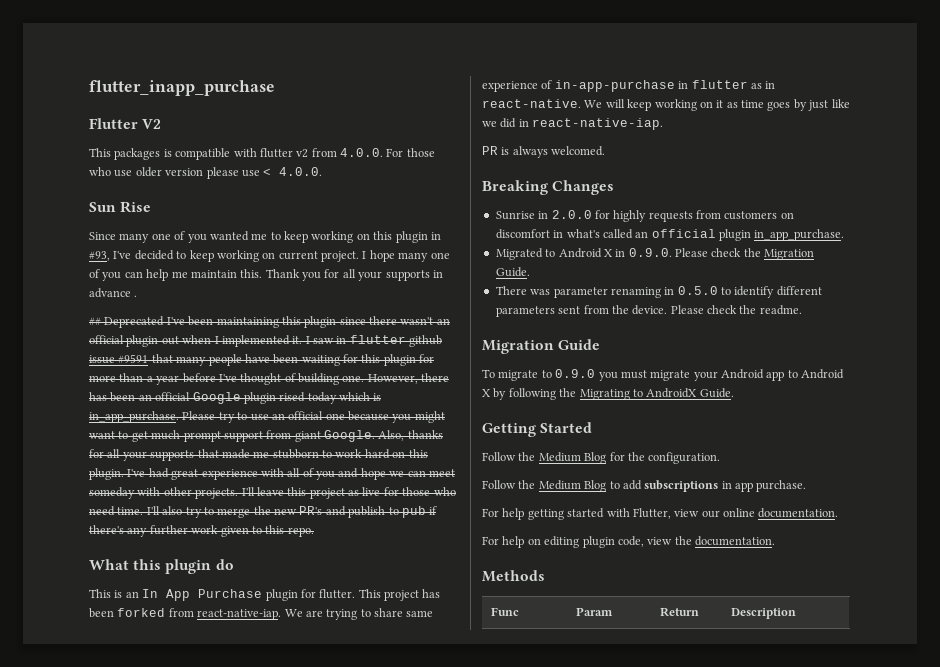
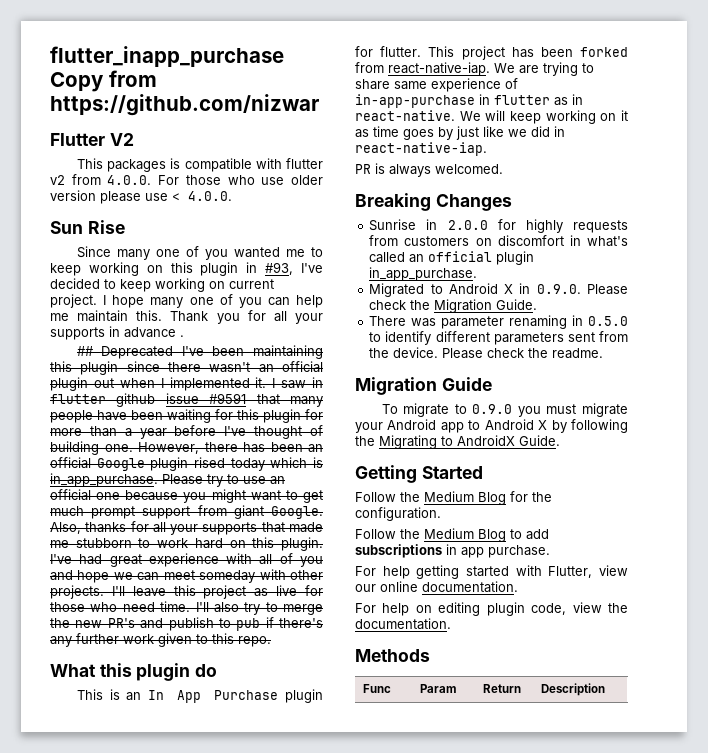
- flutter_inapp_purchase
+ flutter_inapp_purchase Copy from https://github.com/nizwar

